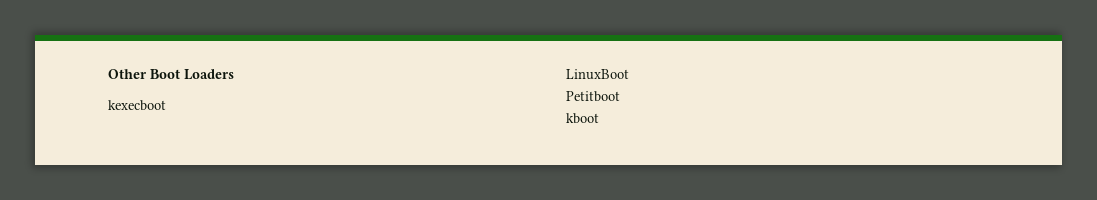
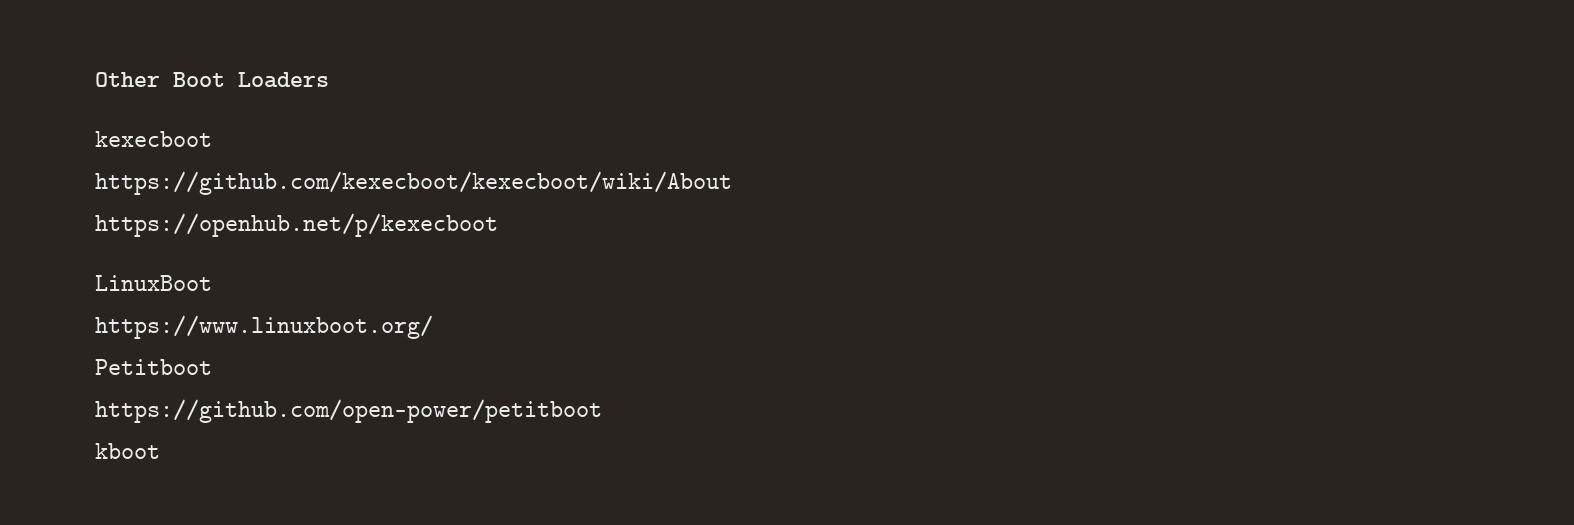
+ https://github.com/kexecboot/kexecboot/wiki/About
+ https://openhub.net/p/kexecboot
+ https://www.linuxboot.org/
+ https://github.com/open-power/petitboot

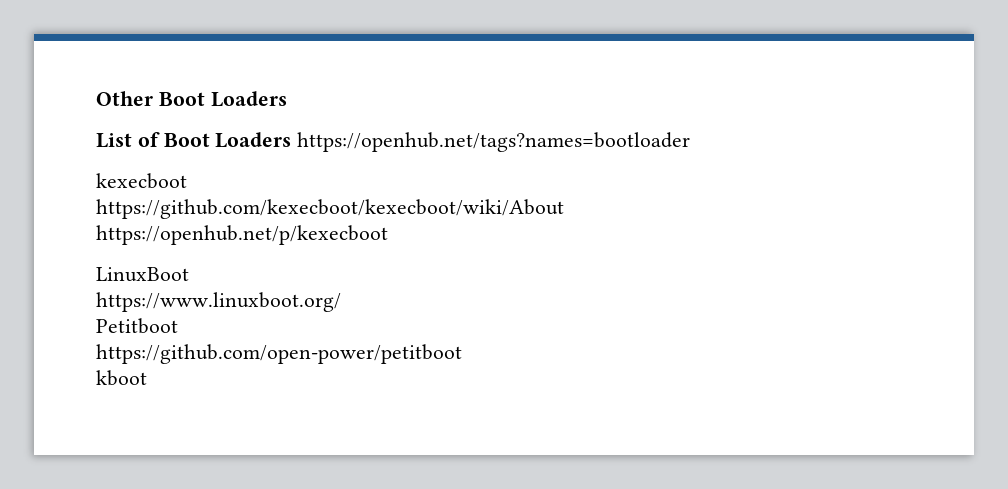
+ List of Boot Loaders https://openhub.net/tags?names=bootloader

